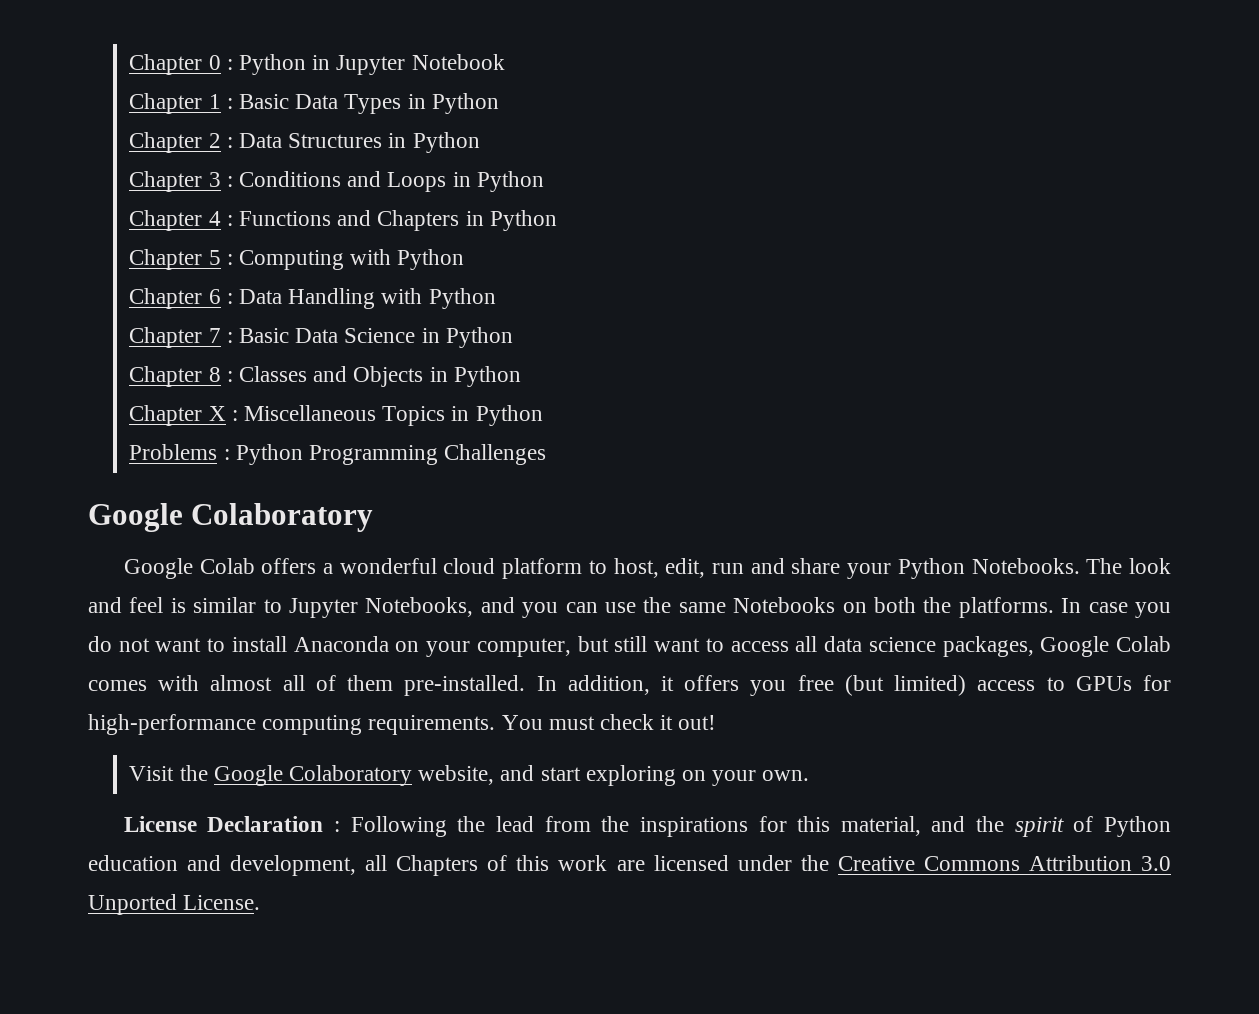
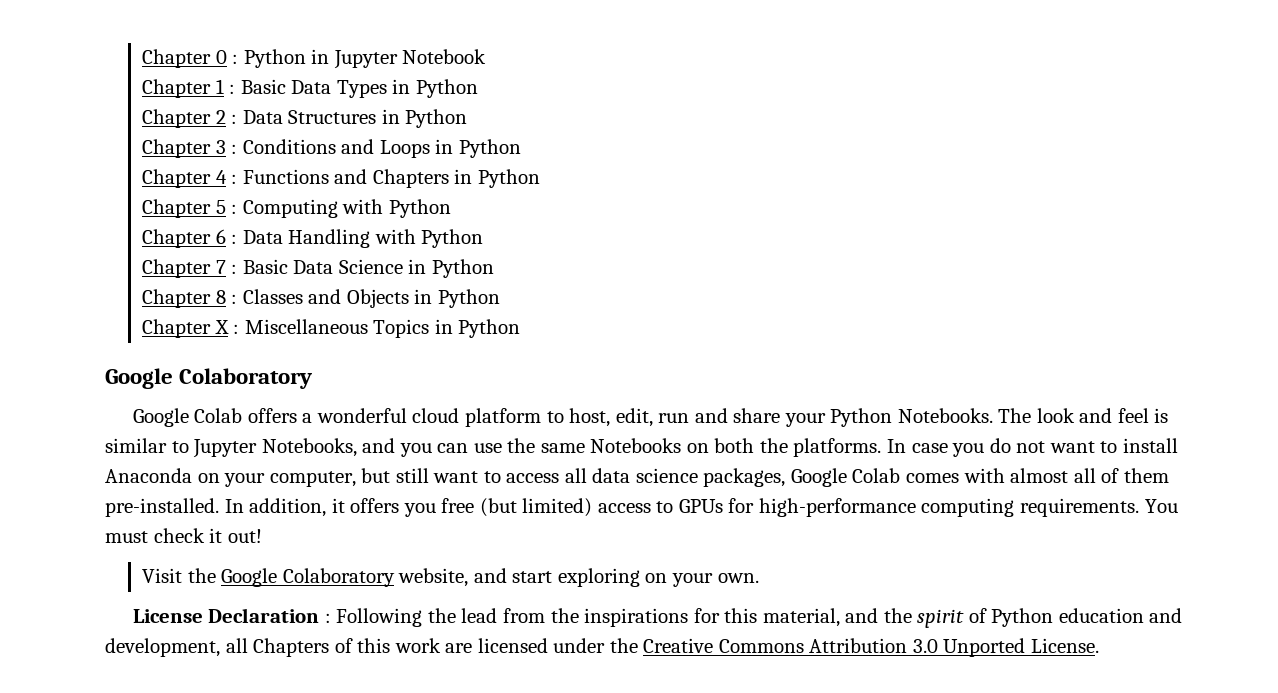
- Problems : Python Programming Challenges

